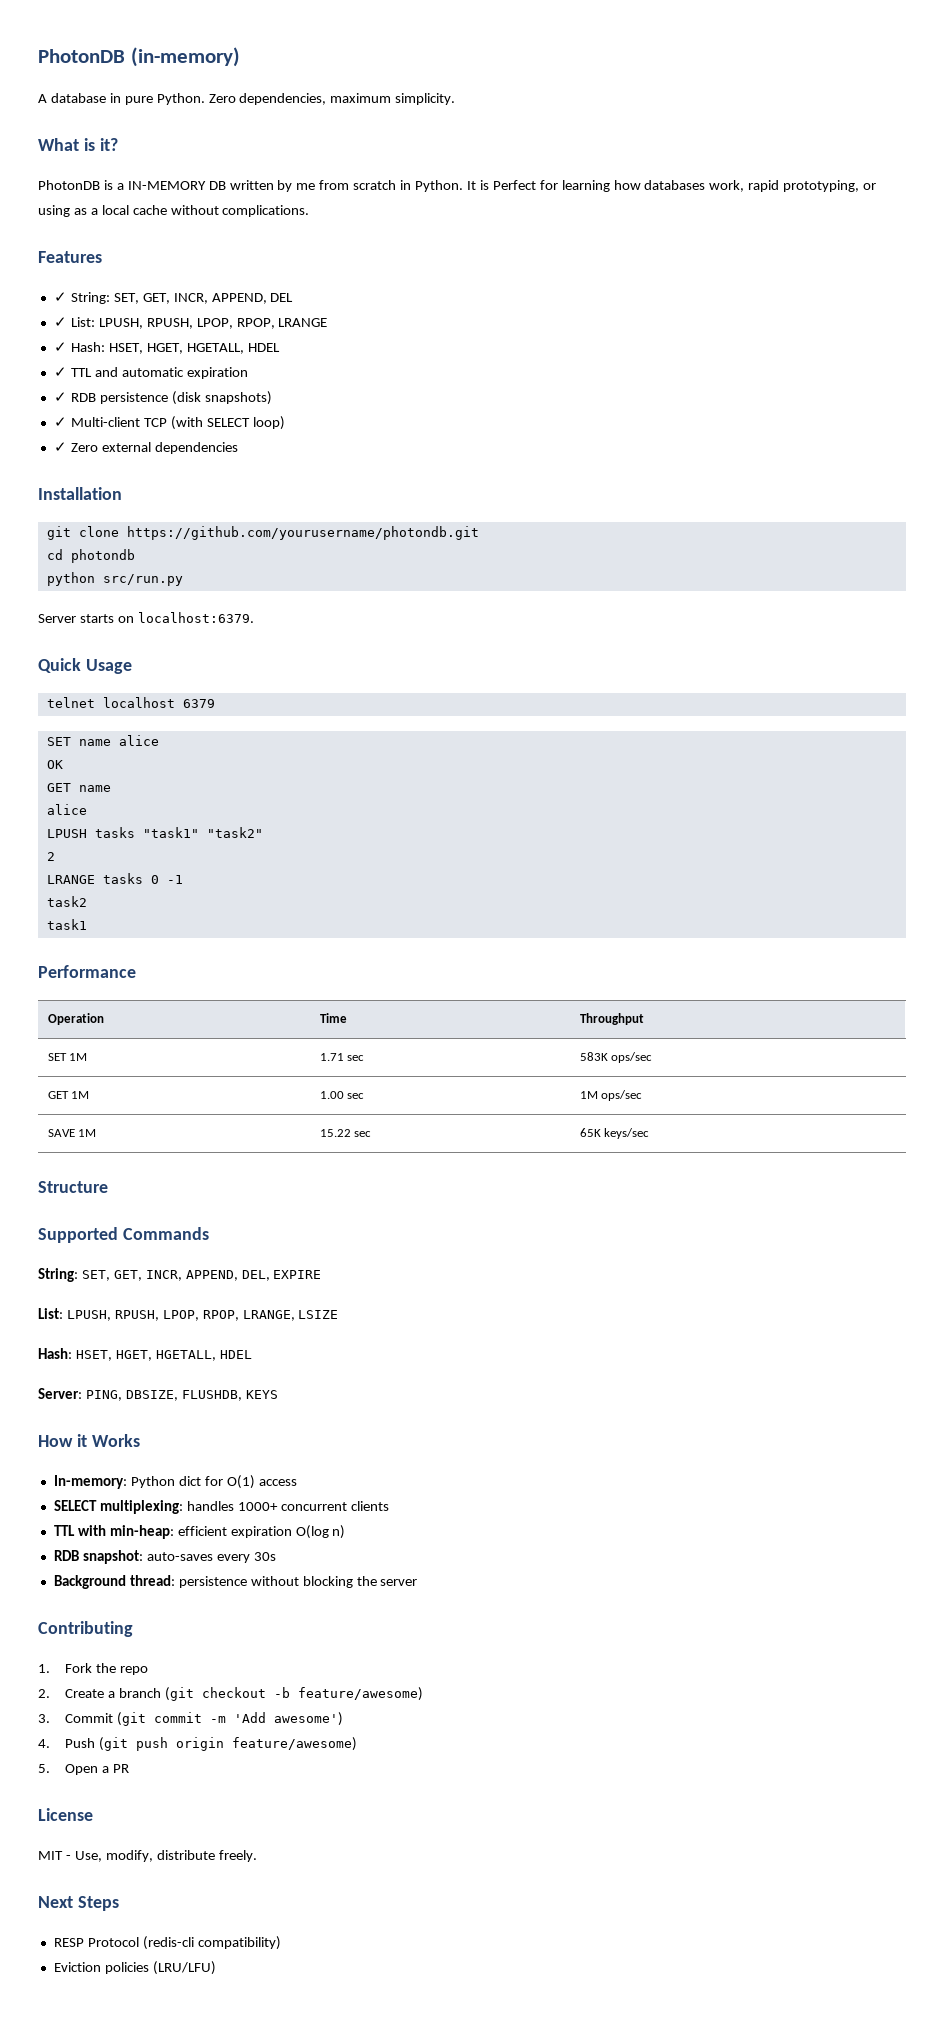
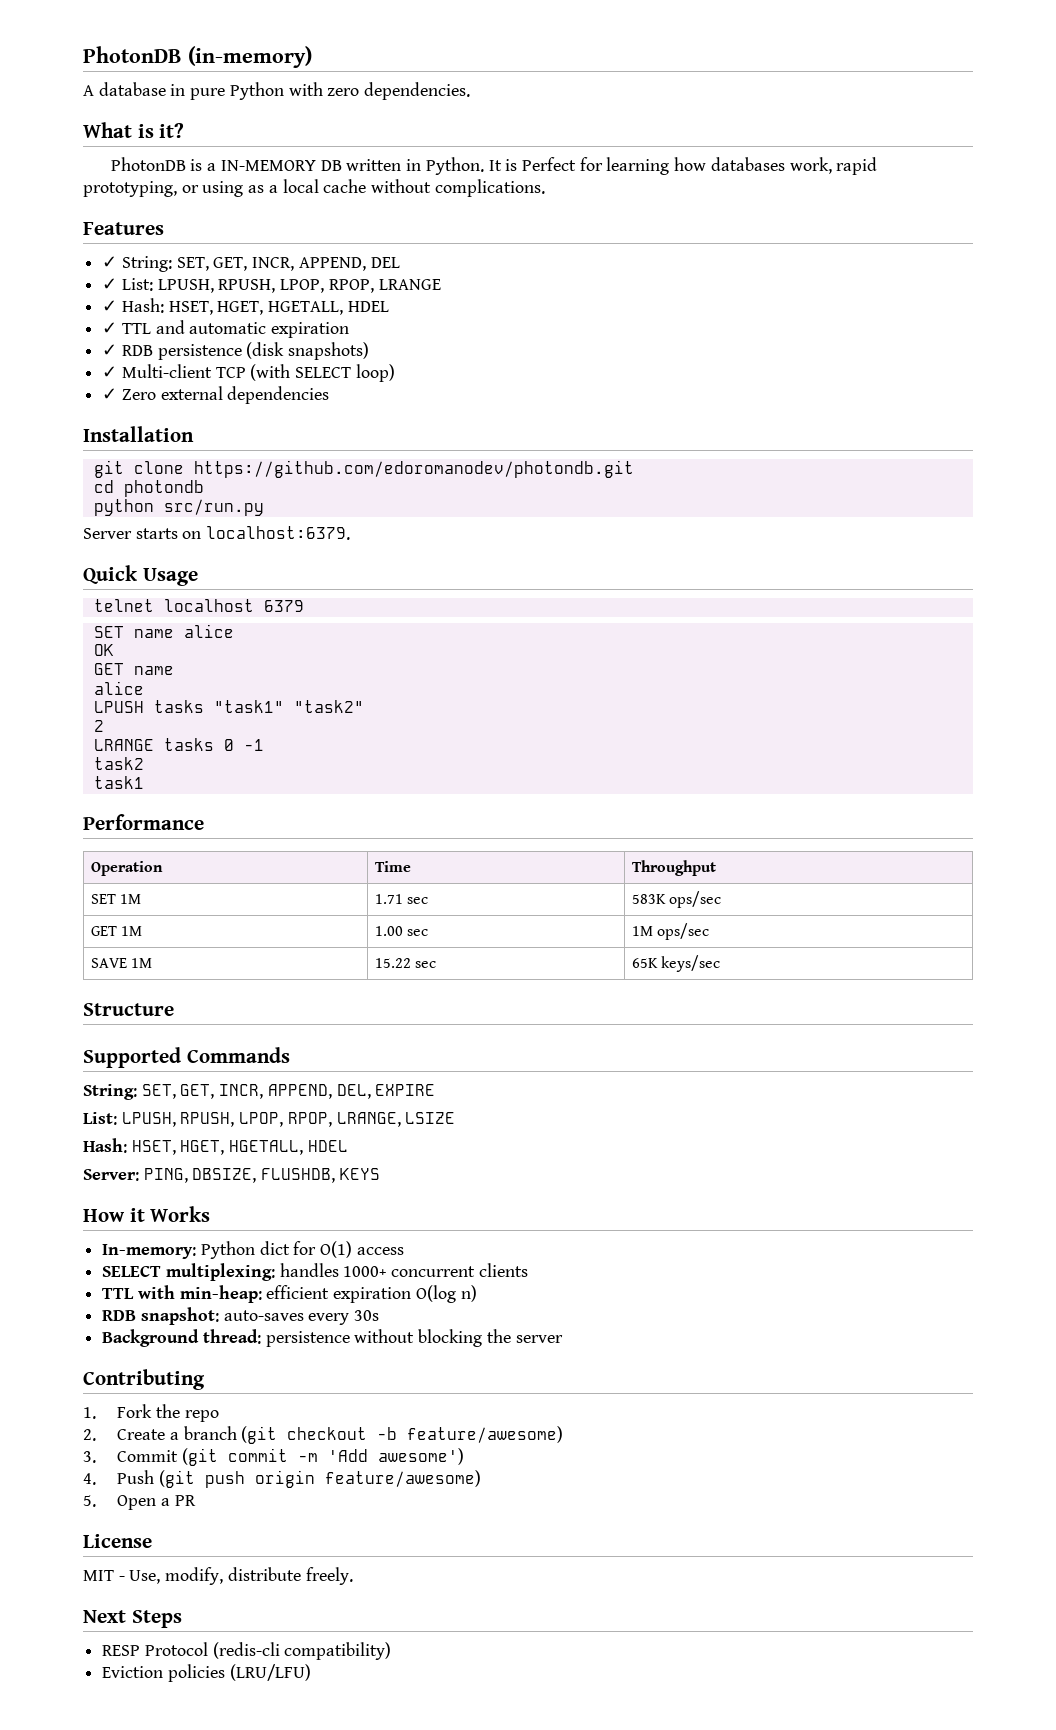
- A database in pure Python. Zero dependencies, maximum simplicity.
+ A database in pure Python with zero dependencies.
- PhotonDB is a IN-MEMORY DB written by me from scratch in Python.
+ PhotonDB is a IN-MEMORY DB written in Python.
- git clone https://github.com/yourusername/photondb.git
+ git clone https://github.com/edoromanodev/photondb.git

